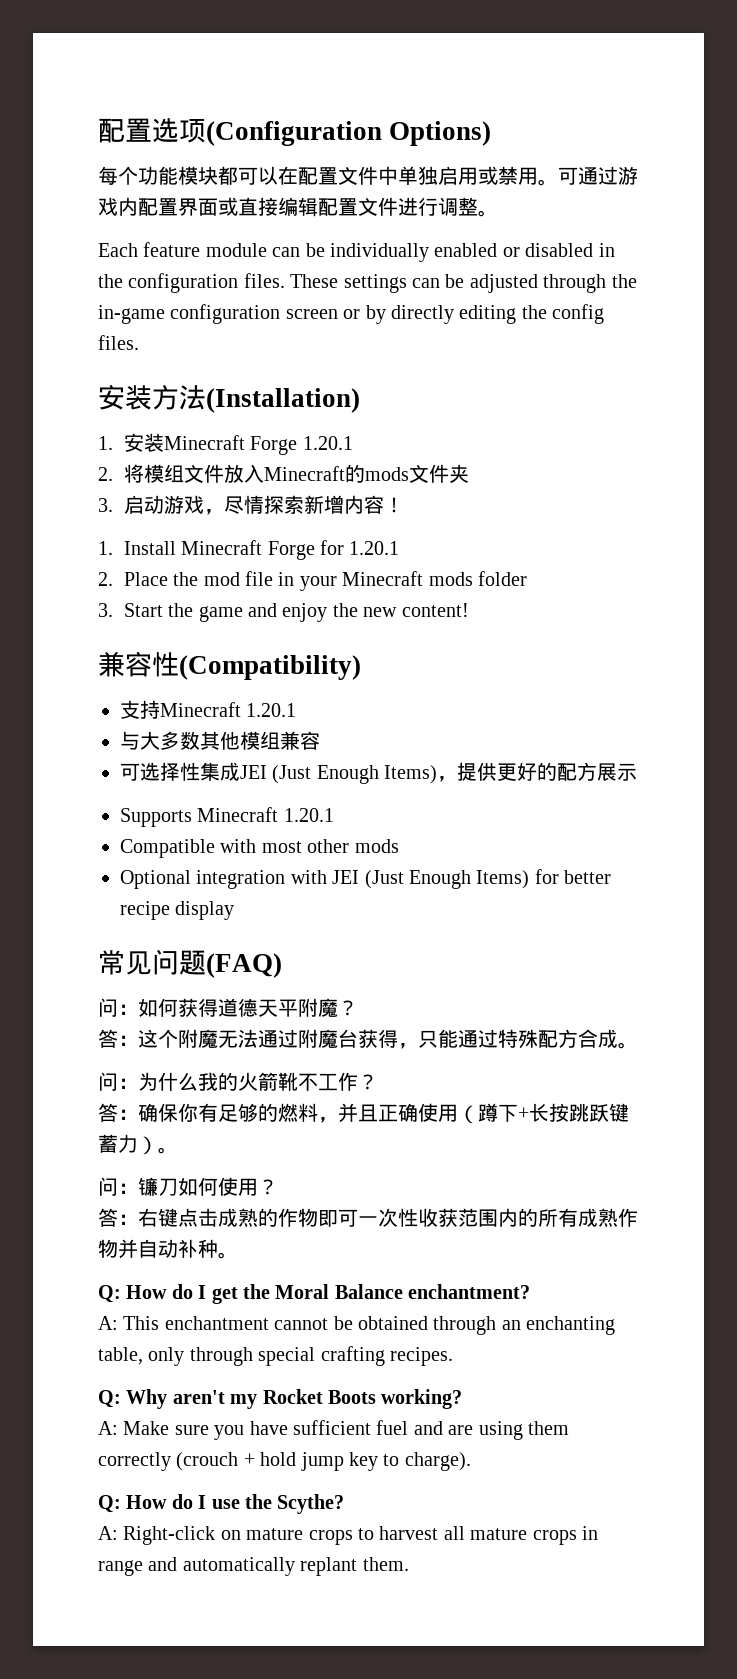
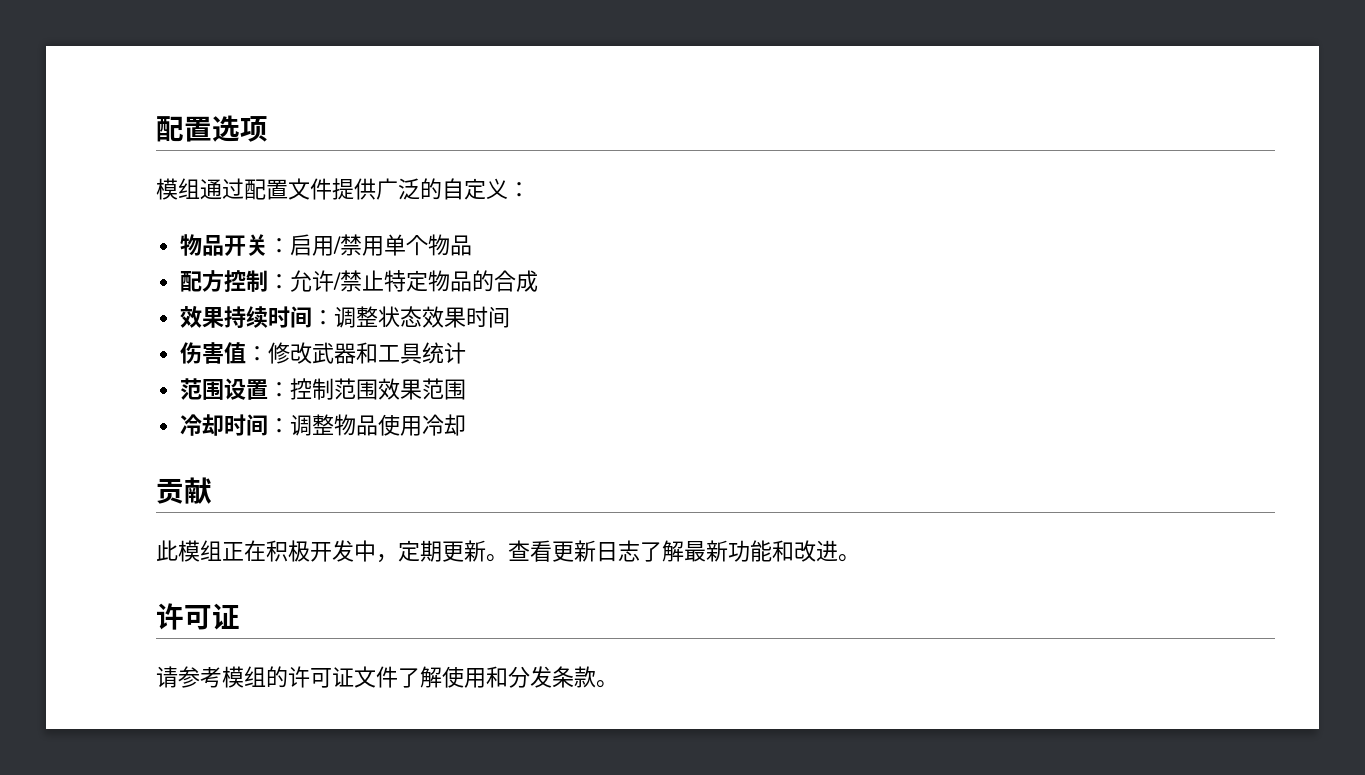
- 配置选项(Configuration Options)
- 每个功能模块都可以在配置文件中单独启用或禁用。可通过游戏内配置界面或直接编辑配置文件进行调整。
- Each feature module can be individually enabled or disabled in the configuration files. These settings can be adjusted through the in-game configuration screen or by directly editing the config files.
- 安装方法(Installation)
- 1.安装Minecraft Forge 1.20.1
- 2.将模组文件放入Minecraft的mods文件夹
- 3.启动游戏，尽情探索新增内容！
- 1. Install Minecraft Forge for 1.20.1
- 2. Place the mod file in your Minecraft mods folder
- 3. Start the game and enjoy the new content!
- 兼容性(Compatibility)
- 支持Minecraft 1.20.1
- 与大多数其他模组兼容
- 可选择性集成JEI (Just Enough Items)，提供更好的配方展示
- Supports Minecraft 1.20.1
- Compatible with most other mods
- Optional integration with JEI (Just Enough Items) for better recipe display
- 常见问题(FAQ)
- 问：如何获得道德天平附魔？
- 答：这个附魔无法通过附魔台获得，只能通过特殊配方合成。
- 问：为什么我的火箭靴不工作？
- 答：确保你有足够的燃料，并且正确使用（蹲下+长按跳跃键蓄力）。
- 问：镰刀如何使用？
- 答：右键点击成熟的作物即可一次性收获范围内的所有成熟作物并自动补种。
- Q: How do I get the Moral Balance enchantment?
- A: This enchantment cannot be obtained through an enchanting table, only through special crafting recipes.
- Q: Why aren't my Rocket Boots working?
- A: Make sure you have sufficient fuel and are using them correctly (crouch + hold jump key to charge).
- Q: How do I use the Scythe?
- A: Right-click on mature crops to harvest all mature crops in range and automatically replant them.
+ 配置选项
+ 模组通过配置文件提供广泛的自定义：
+ 物品开关：启用/禁用单个物品
+ 配方控制：允许/禁止特定物品的合成
+ 效果持续时间：调整状态效果时间
+ 伤害值：修改武器和工具统计
+ 范围设置：控制范围效果范围
+ 冷却时间：调整物品使用冷却
+ 贡献
+ 此模组正在积极开发中，定期更新。查看更新日志了解最新功能和改进。
+ 许可证
+ 请参考模组的许可证文件了解使用和分发条款。

